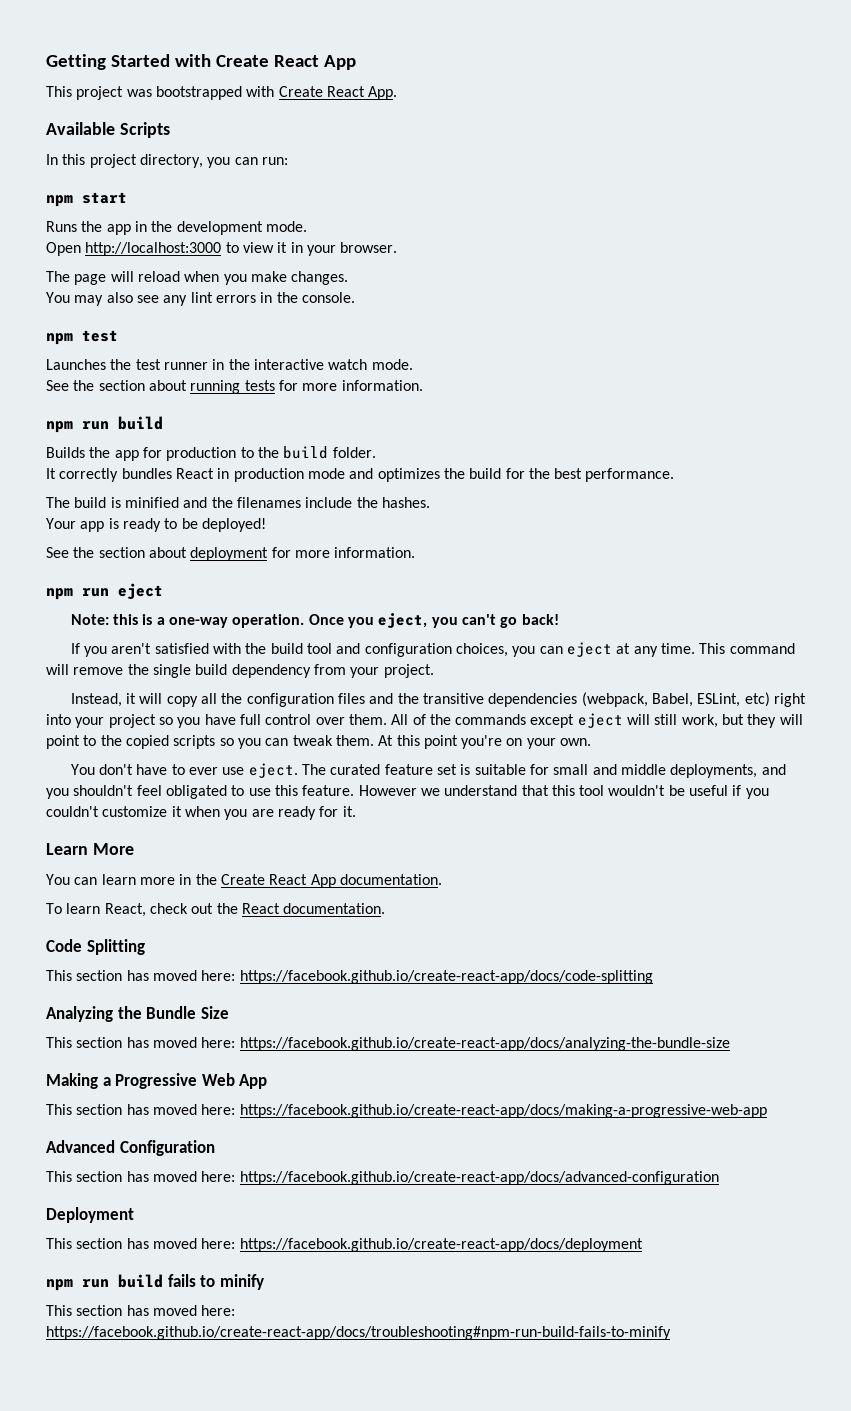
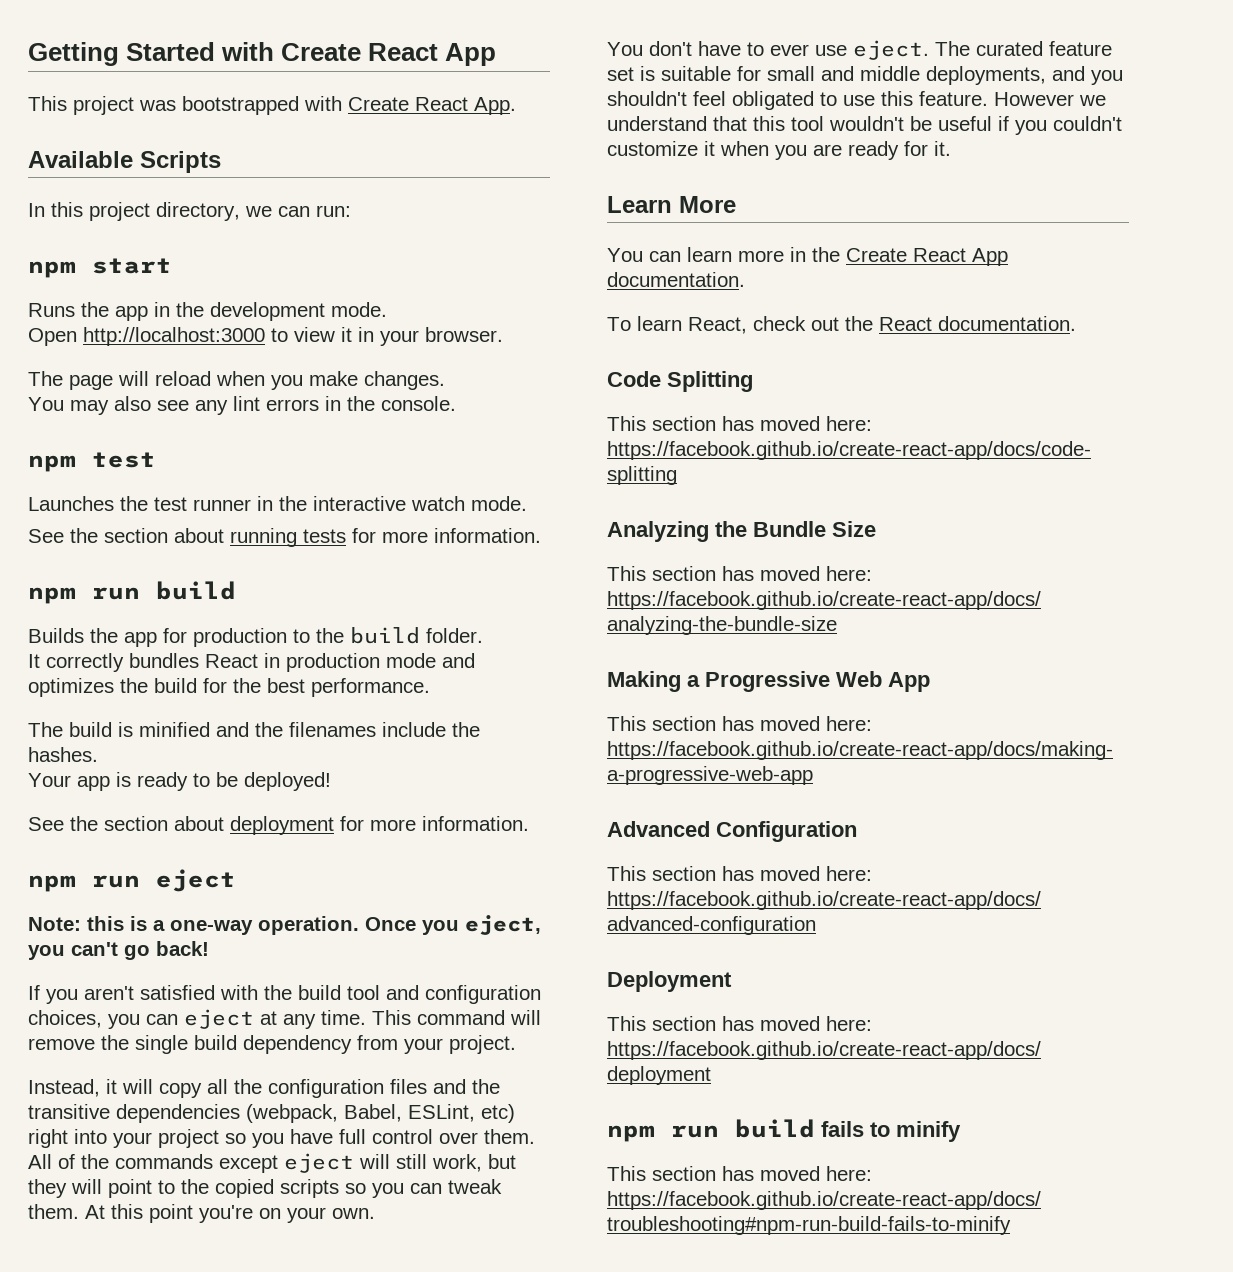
- In this project directory, you can run:
+ In this project directory, we can run:

